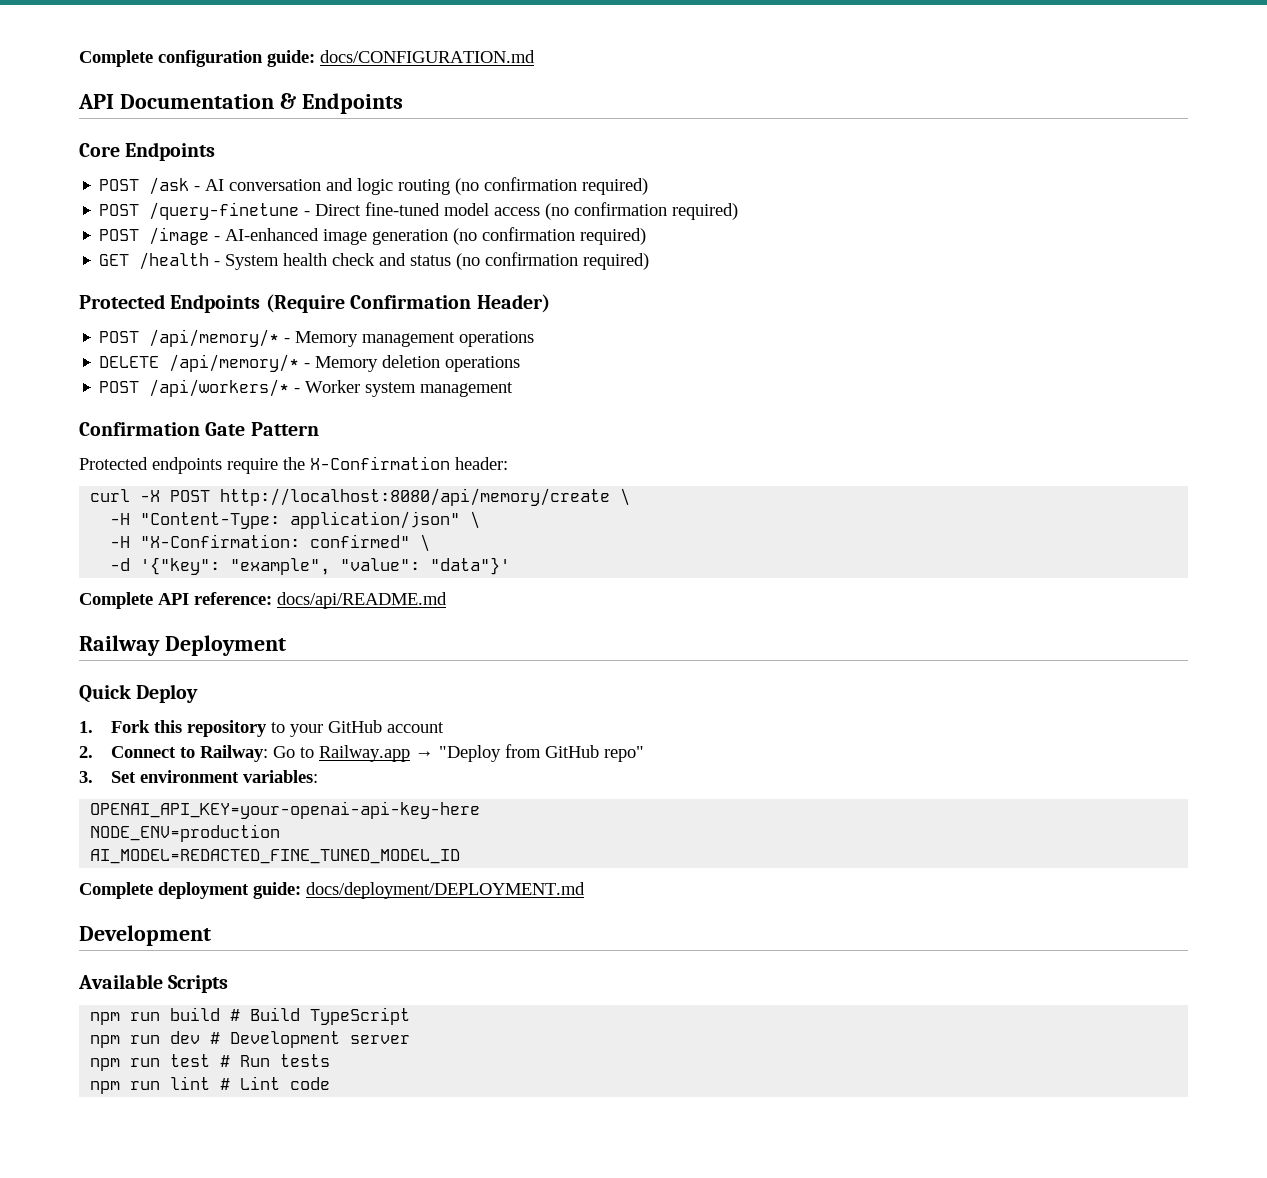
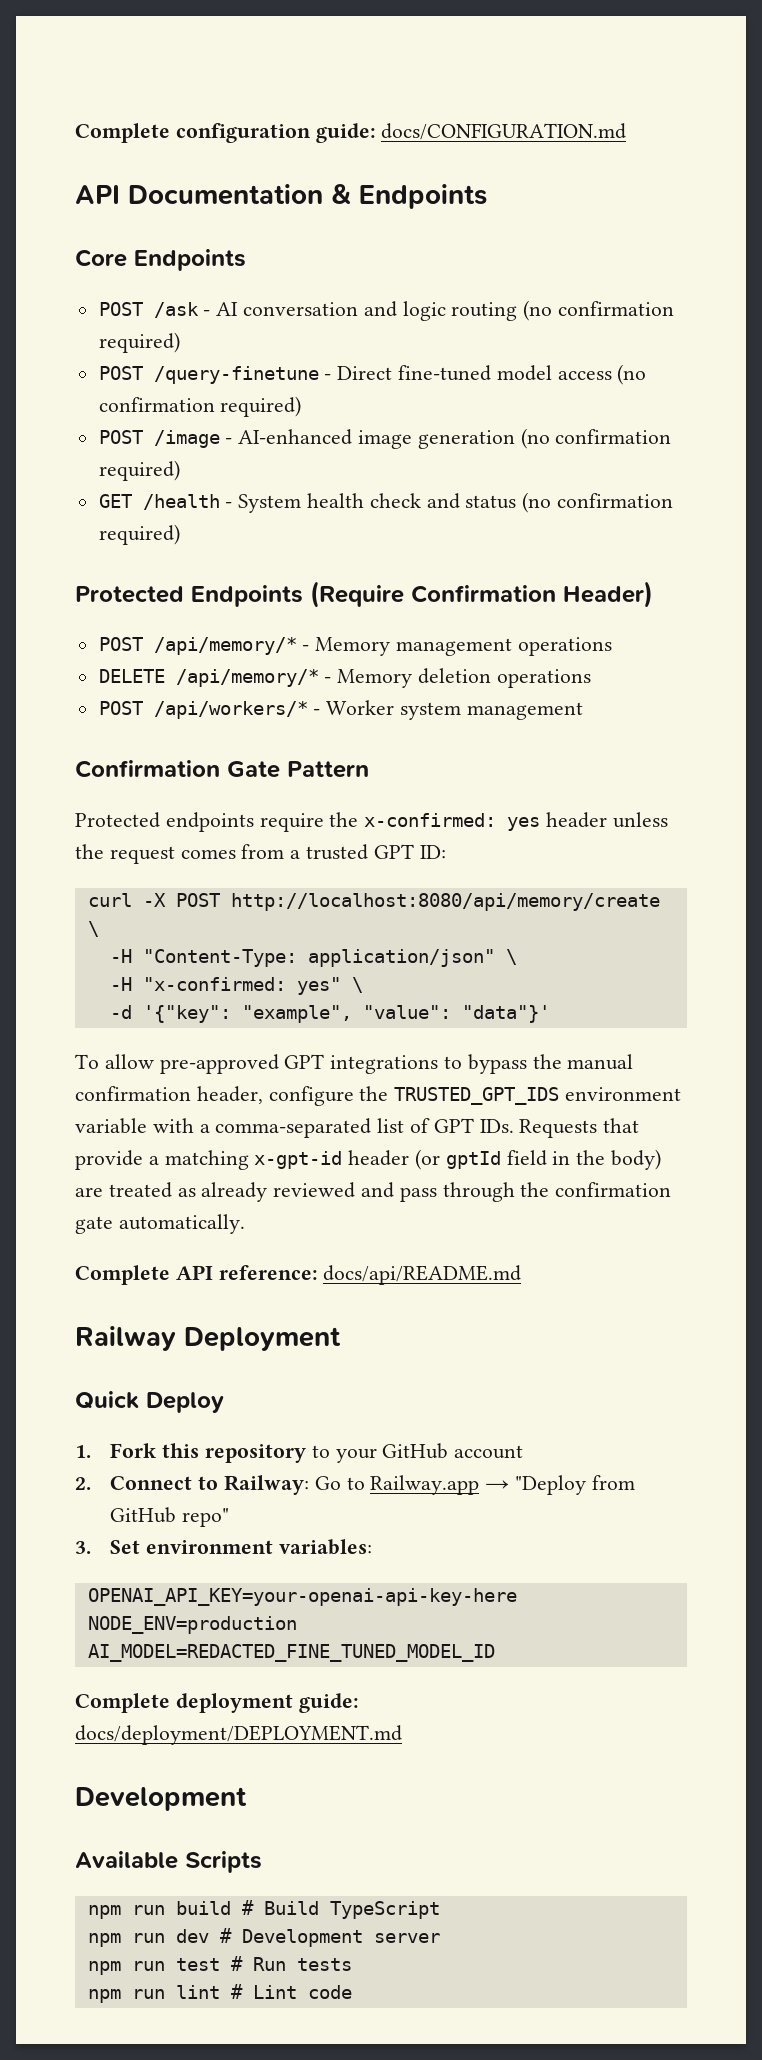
- Protected endpoints require the X-Confirmation header:
+ Protected endpoints require the x-confirmed: yes header unless the request comes from a trusted GPT ID:
- -H "X-Confirmation: confirmed" \
+ -H "x-confirmed: yes" \
+ To allow pre-approved GPT integrations to bypass the manual confirmation header, configure the TRUSTED_GPT_IDS environment variable with a comma-separated list of GPT IDs. Requests that provide a matching x-gpt-id header (or gptId field in the body) are treated as already reviewed and pass through the confirmation gate automatically.

